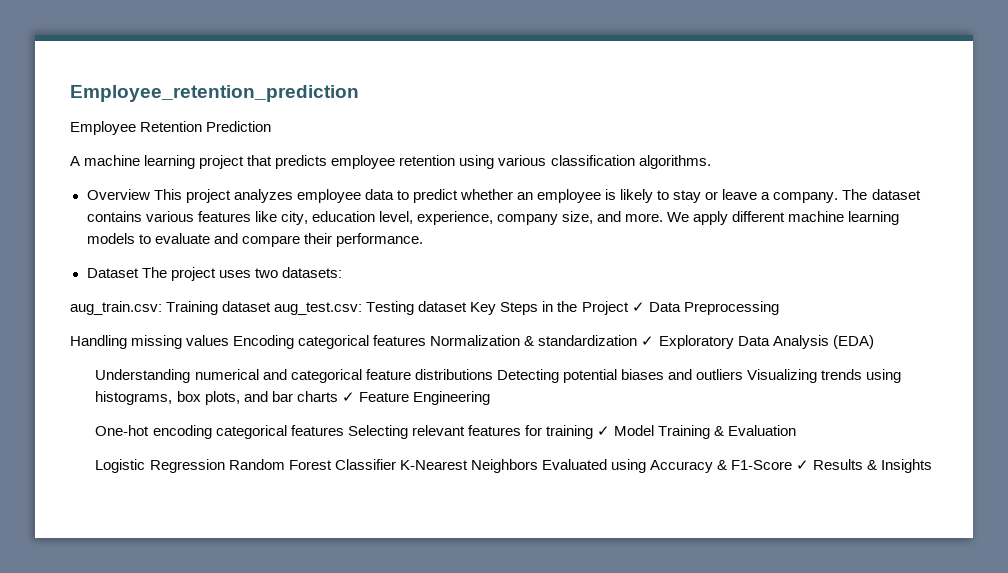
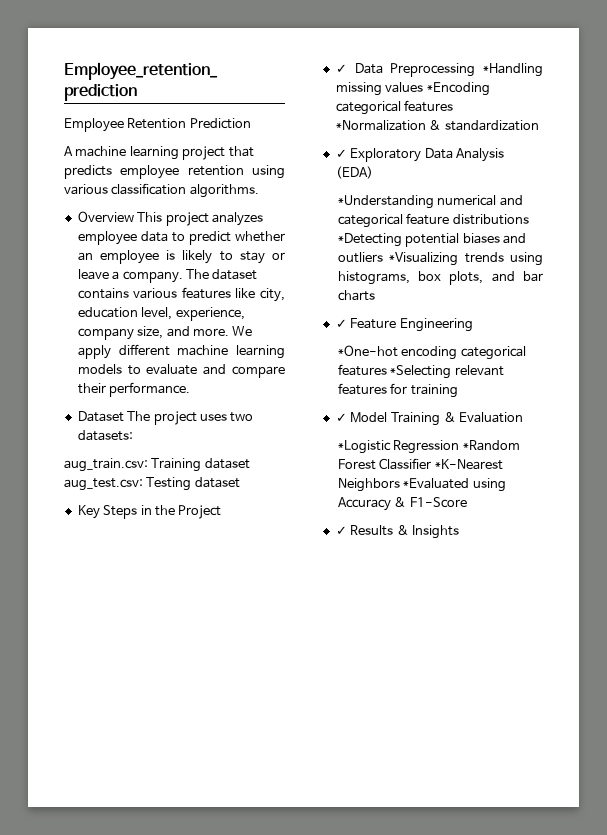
- aug_train.csv: Training dataset aug_test.csv: Testing dataset Key Steps in the Project ✓ Data Preprocessing
- Handling missing values Encoding categorical features Normalization & standardization ✓ Exploratory Data Analysis (EDA)
+ aug_train.csv: Training dataset aug_test.csv: Testing dataset
+ Key Steps in the Project
+ ✓ Data Preprocessing *Handling missing values *Encoding categorical features *Normalization & standardization
+ ✓ Exploratory Data Analysis (EDA)
- Understanding numerical and categorical feature distributions Detecting potential biases and outliers Visualizing trends using histograms, box plots, and bar charts ✓ Feature Engineering
+ *Understanding numerical and categorical feature distributions *Detecting potential biases and outliers *Visualizing trends using histograms, box plots, and bar charts
+ ✓ Feature Engineering
- One-hot encoding categorical features Selecting relevant features for training ✓ Model Training & Evaluation
+ *One-hot encoding categorical features *Selecting relevant features for training
+ ✓ Model Training & Evaluation
- Logistic Regression Random Forest Classifier K-Nearest Neighbors Evaluated using Accuracy & F1-Score ✓ Results & Insights
+ *Logistic Regression *Random Forest Classifier *K-Nearest Neighbors *Evaluated using Accuracy & F1-Score
+ ✓ Results & Insights

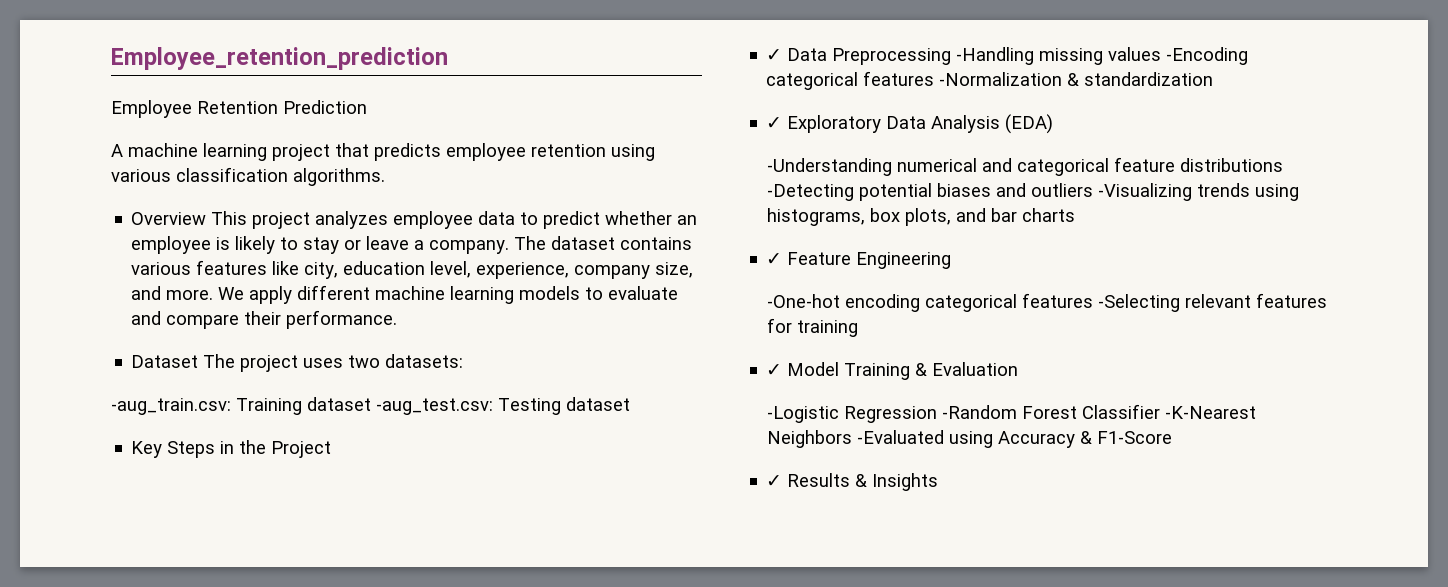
- aug_train.csv: Training dataset aug_test.csv: Testing dataset
+ -aug_train.csv: Training dataset -aug_test.csv: Testing dataset
- ✓ Data Preprocessing *Handling missing values *Encoding categorical features *Normalization & standardization
+ ✓ Data Preprocessing -Handling missing values -Encoding categorical features -Normalization & standardization
- *Understanding numerical and categorical feature distributions *Detecting potential biases and outliers *Visualizing trends using histograms, box plots, and bar charts
+ -Understanding numerical and categorical feature distributions -Detecting potential biases and outliers -Visualizing trends using histograms, box plots, and bar charts
- *One-hot encoding categorical features *Selecting relevant features for training
+ -One-hot encoding categorical features -Selecting relevant features for training
- *Logistic Regression *Random Forest Classifier *K-Nearest Neighbors *Evaluated using Accuracy & F1-Score
+ -Logistic Regression -Random Forest Classifier -K-Nearest Neighbors -Evaluated using Accuracy & F1-Score

